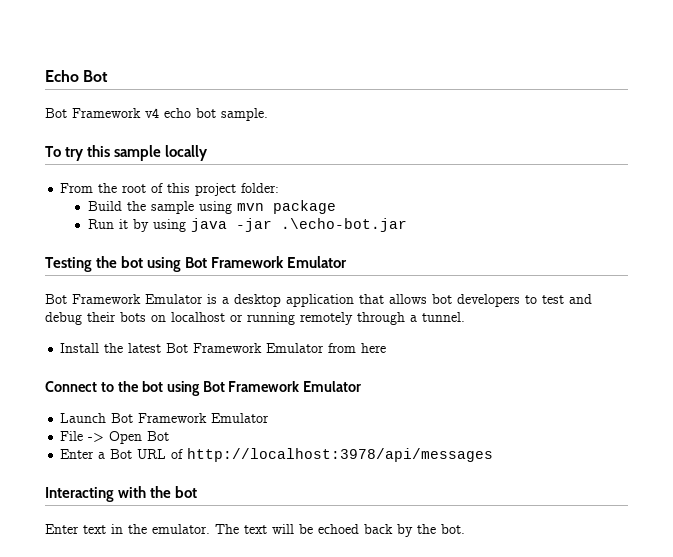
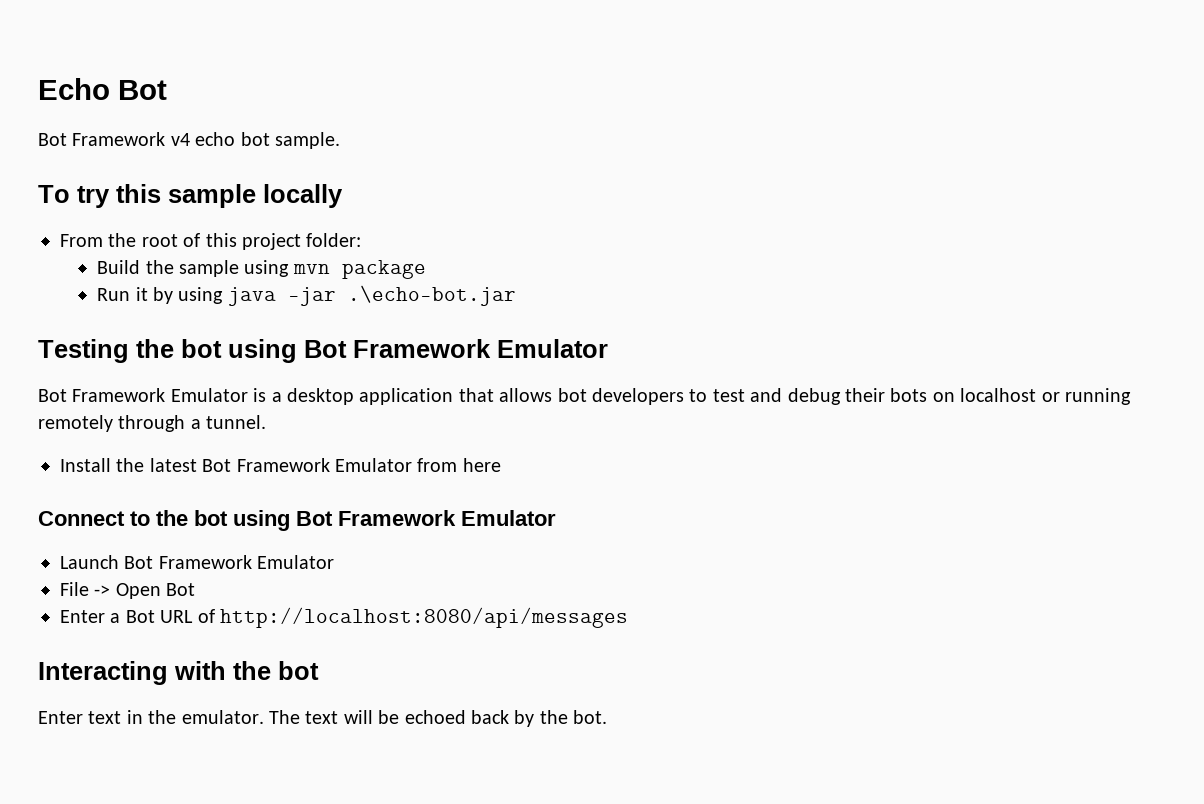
- Enter a Bot URL of http://localhost:3978/api/messages
+ Enter a Bot URL of http://localhost:8080/api/messages

